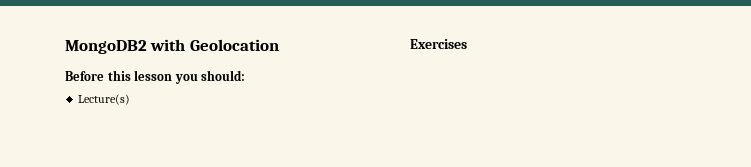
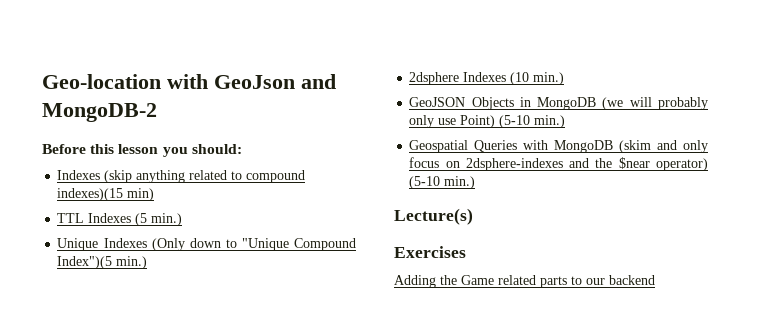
- MongoDB2 with Geolocation
+ Geo-location with GeoJson and MongoDB-2
+ Indexes (skip anything related to compound indexes)(15 min)
+ TTL Indexes (5 min.)
+ Unique Indexes (Only down to "Unique Compound Index")(5 min.)
+ 2dsphere Indexes (10 min.)
+ GeoJSON Objects in MongoDB (we will probably only use Point) (5-10 min.)
+ Geospatial Queries with MongoDB (skim and only focus on 2dsphere-indexes and the $near operator) (5-10 min.)
  Lecture(s)
  Exercises
+ Adding the Game related parts to our backend

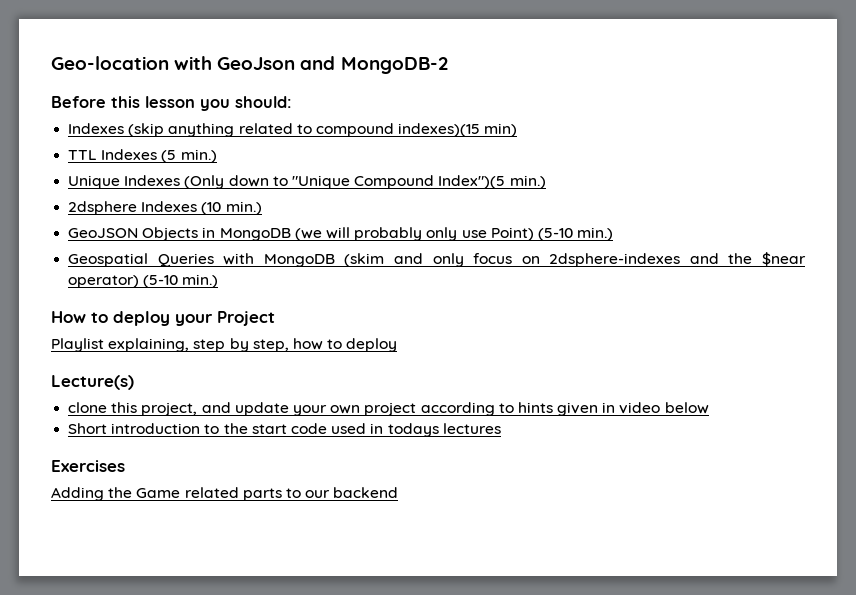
+ How to deploy your Project
+ Playlist explaining, step by step, how to deploy
  Lecture(s)
+ clone this project, and update your own project according to hints given in video below
+ Short introduction to the start code used in todays lectures

